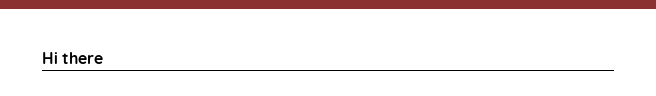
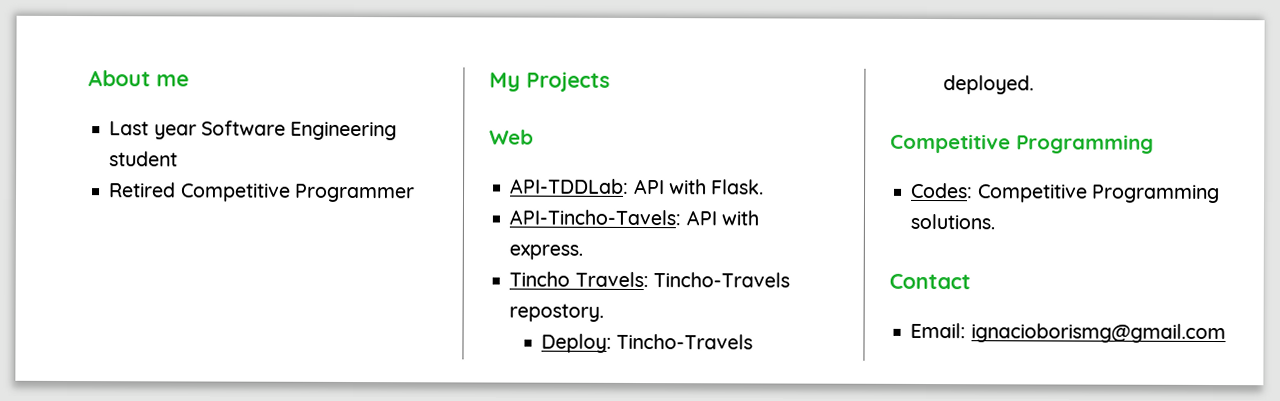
- Hi there
+ About me
+ Last year Software Engineering student
+ Retired Competitive Programmer
+ My Projects
+ Web
+ API-TDDLab: API with Flask.
+ API-Tincho-Tavels: API with express.
+ Tincho Travels: Tincho-Travels repostory.
+ Deploy: Tincho-Travels deployed.
+ Competitive Programming
+ Codes: Competitive Programming solutions.
+ Contact
+ Email: ignacioborismg@gmail.com

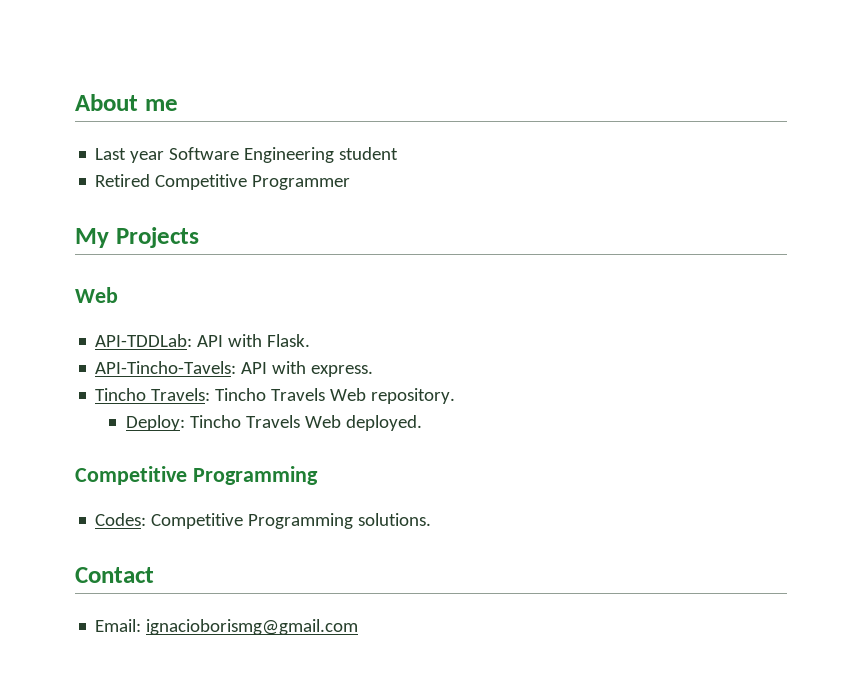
- Tincho Travels: Tincho-Travels repostory.
- Deploy: Tincho-Travels deployed.
+ Tincho Travels: Tincho Travels Web repository.
+ Deploy: Tincho Travels Web deployed.

